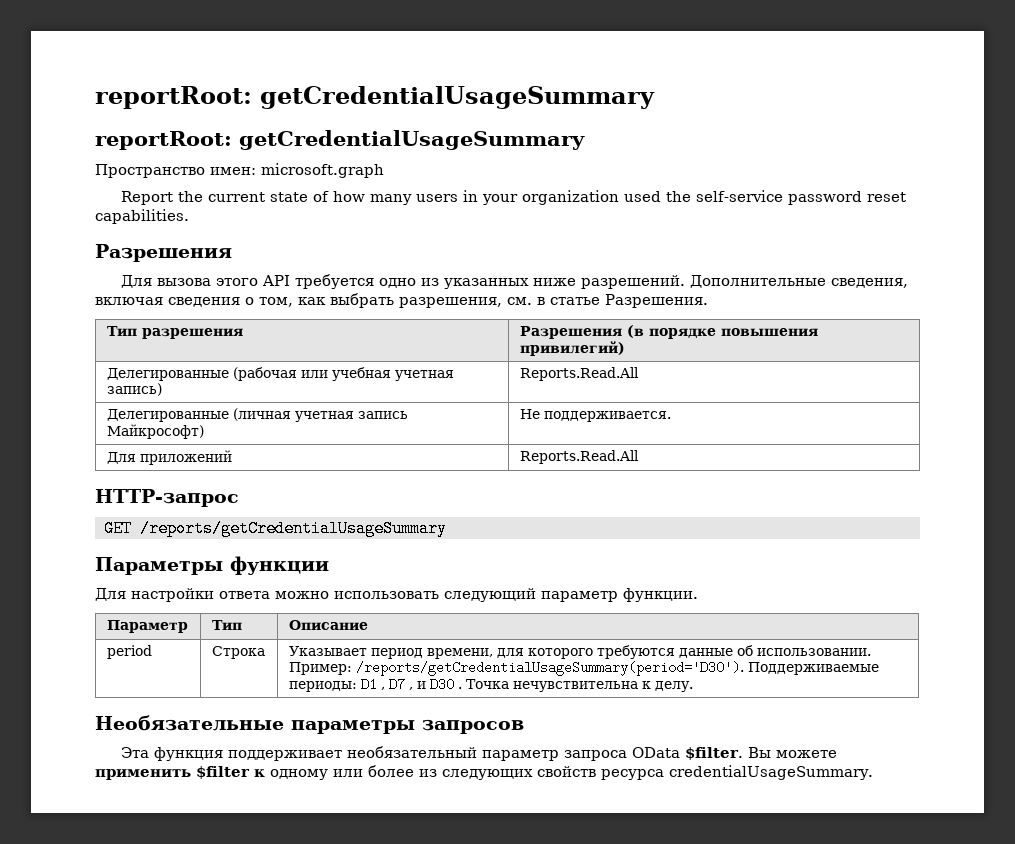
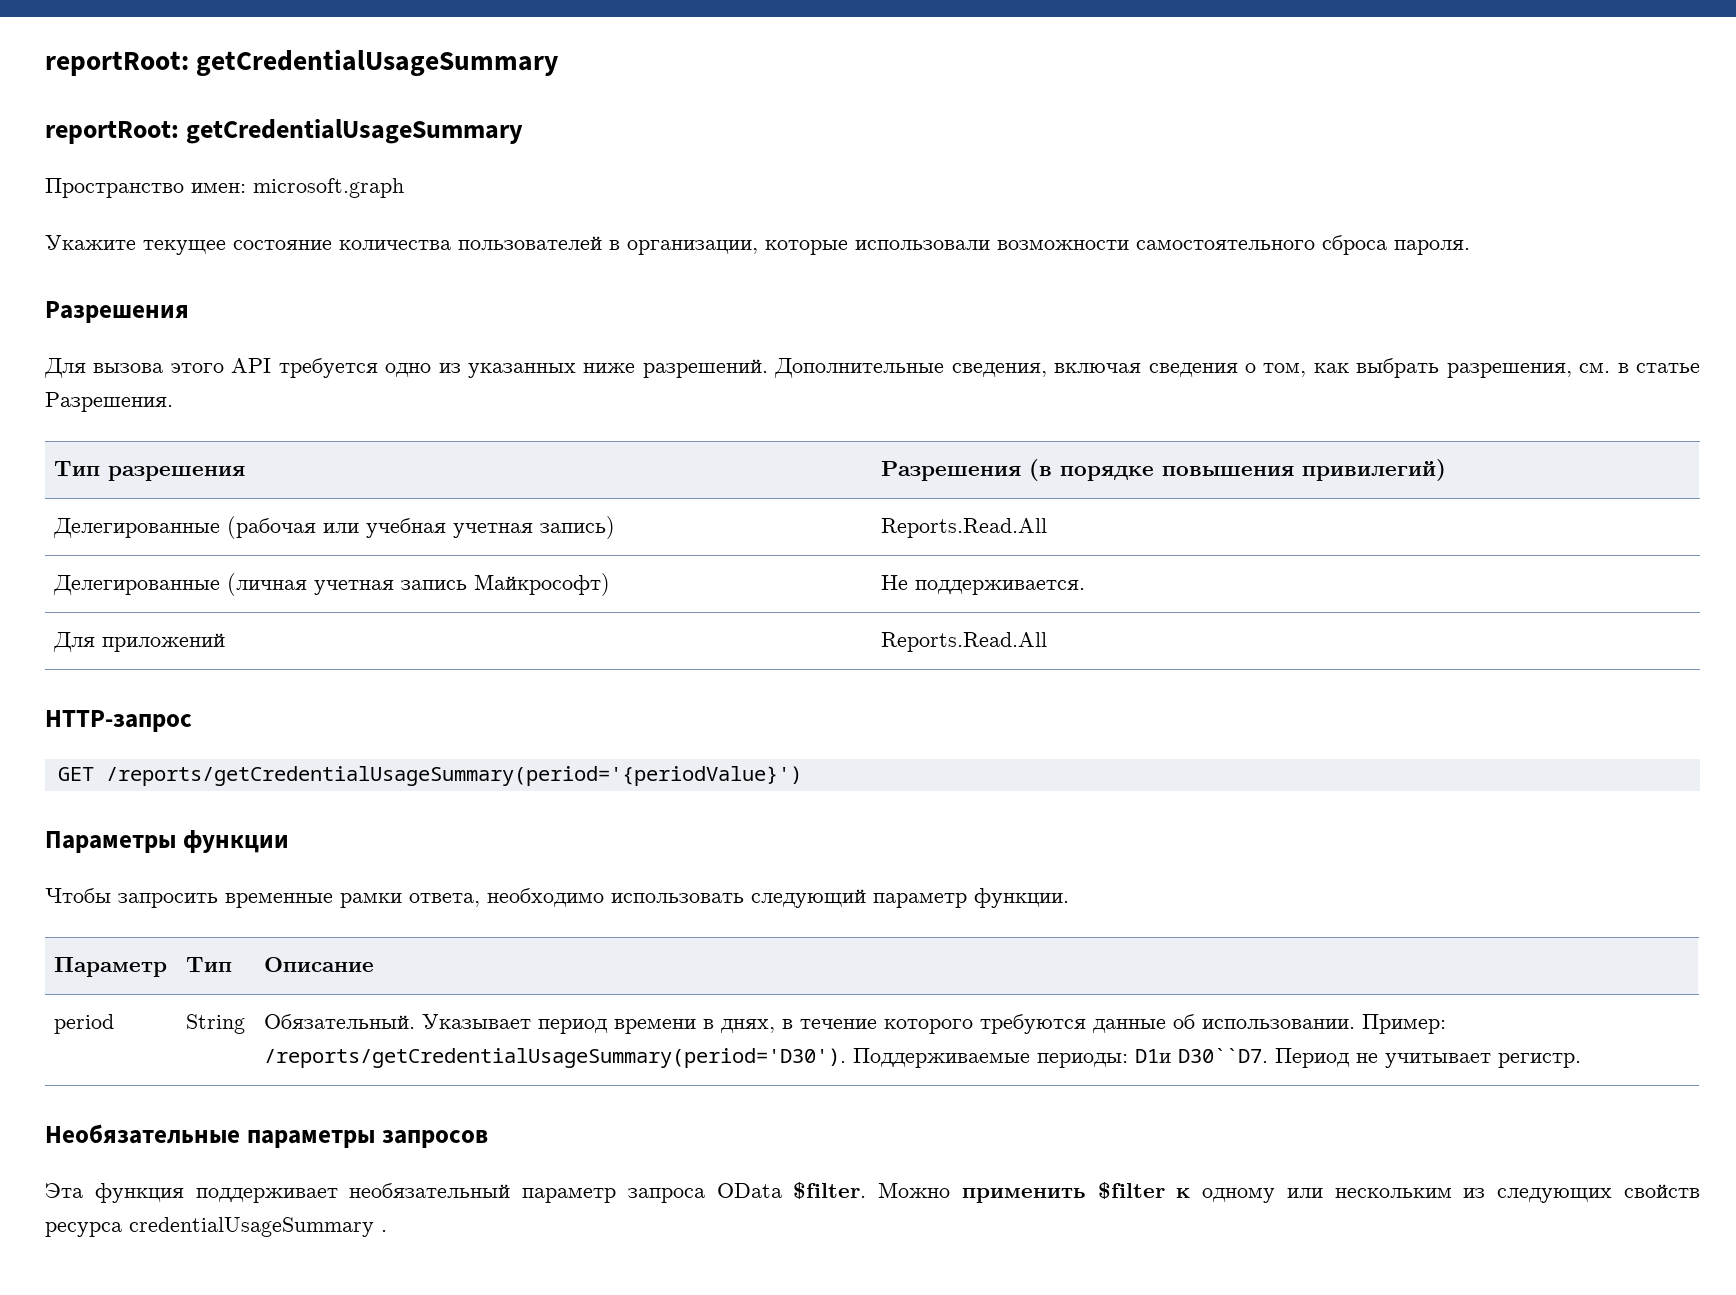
- Report the current state of how many users in your organization used the self-service password reset capabilities.
+ Укажите текущее состояние количества пользователей в организации, которые использовали возможности самостоятельного сброса пароля.
- GET /reports/getCredentialUsageSummary
+ GET /reports/getCredentialUsageSummary(period='{periodValue}')
- Для настройки ответа можно использовать следующий параметр функции.
+ Чтобы запросить временные рамки ответа, необходимо использовать следующий параметр функции.
- period | Строка | Указывает период времени, для которого требуются данные об использовании. Пример: /reports/getCredentialUsageSummary(period='D30'). Поддерживаемые периоды: D1 , D7 , и D30 . Точка нечувствительна к делу.
+ period | String | Обязательный. Указывает период времени в днях, в течение которого требуются данные об использовании. Пример: /reports/getCredentialUsageSummary(period='D30'). Поддерживаемые периоды: D1и D30``D7. Период не учитывает регистр.
- Вы можете применить $filter к одному или более из следующих свойств ресурса credentialUsageSummary.
+ Можно применить $filter к одному или нескольким из следующих свойств ресурса credentialUsageSummary .

